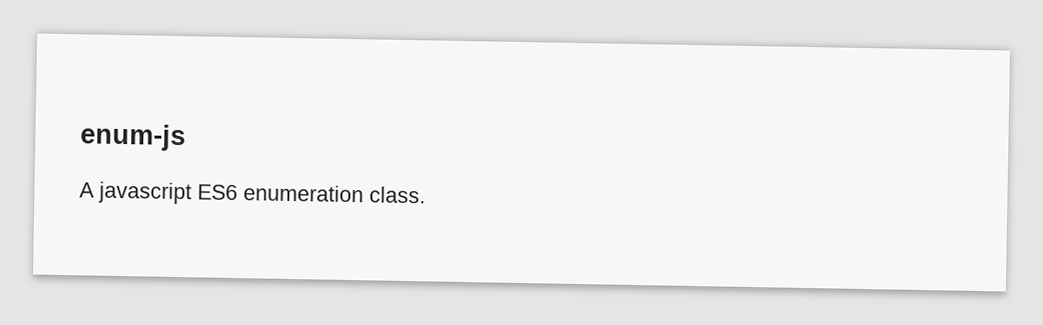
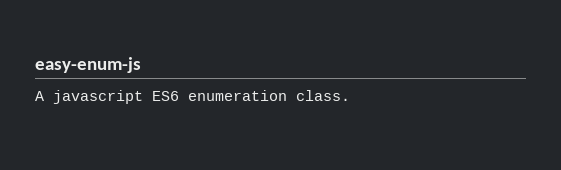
- enum-js
+ easy-enum-js

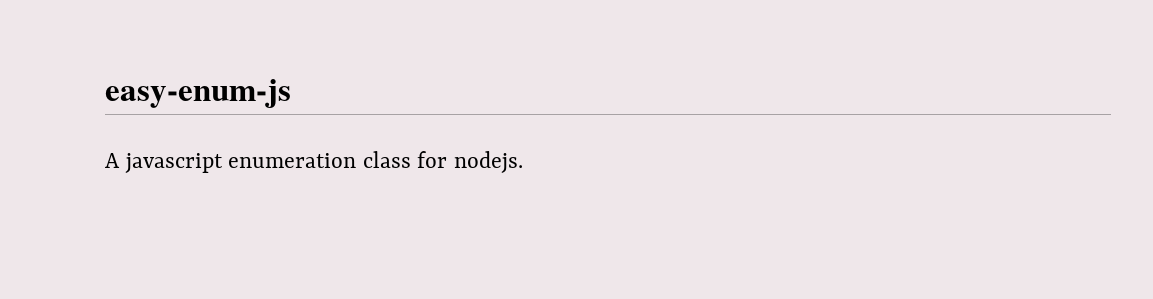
- A javascript ES6 enumeration class.
+ A javascript enumeration class for nodejs.

